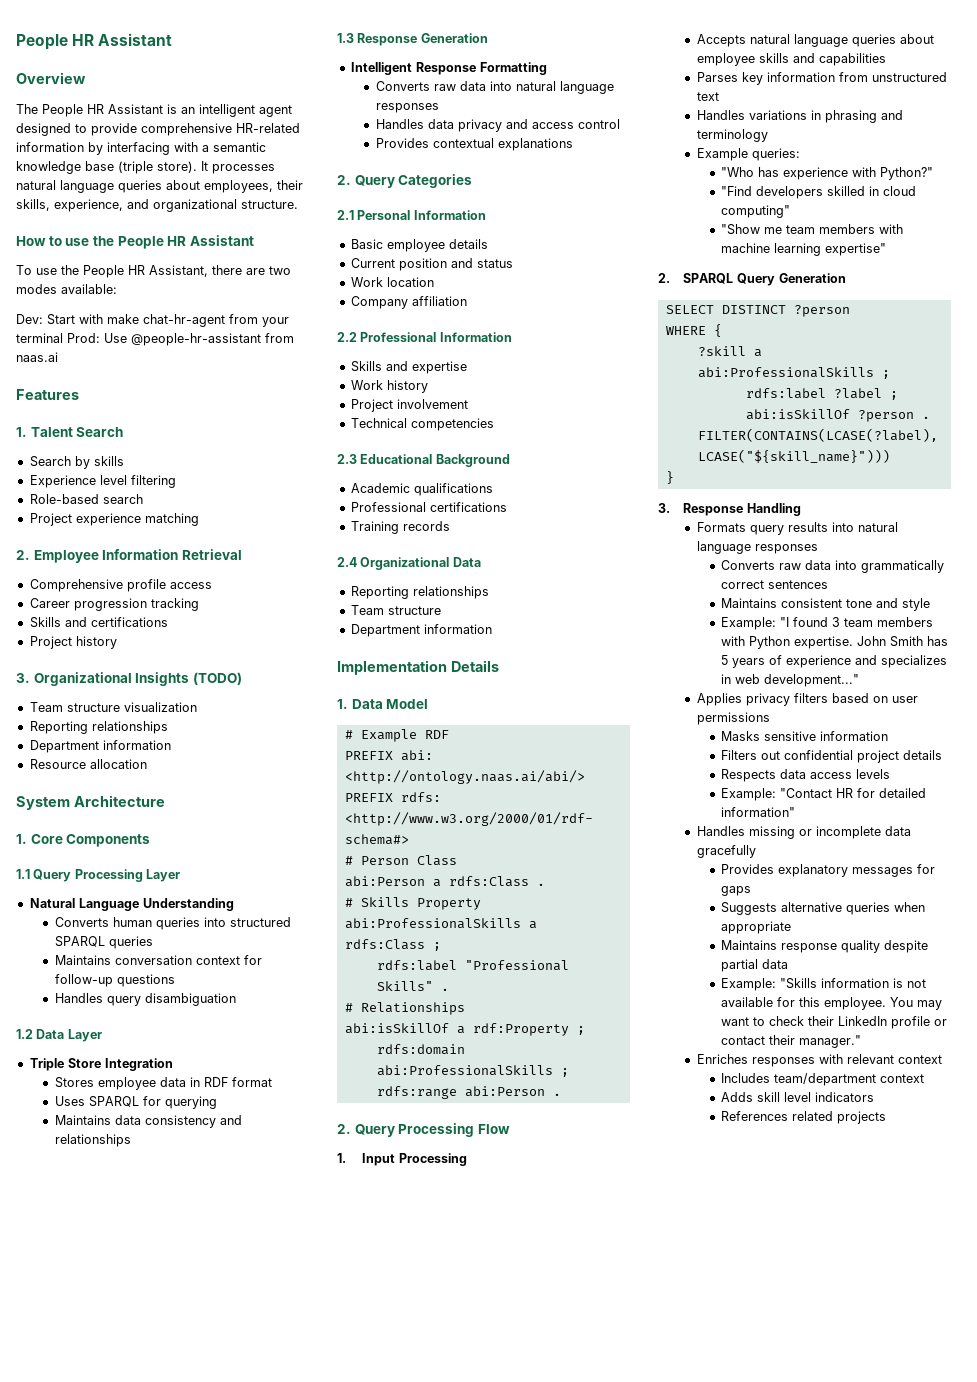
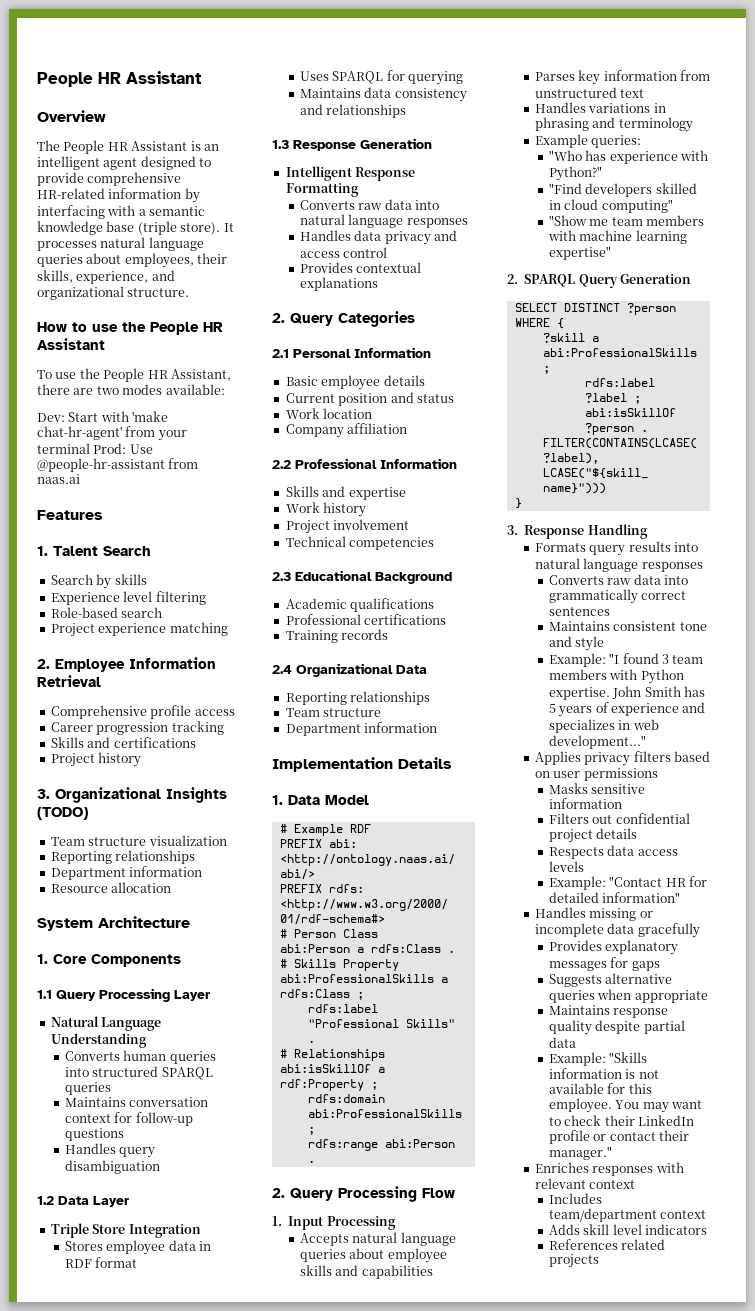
- Dev: Start with make chat-hr-agent from your terminal Prod: Use @people-hr-assistant from naas.ai
+ Dev: Start with 'make chat-hr-agent' from your terminal Prod: Use @people-hr-assistant from naas.ai

